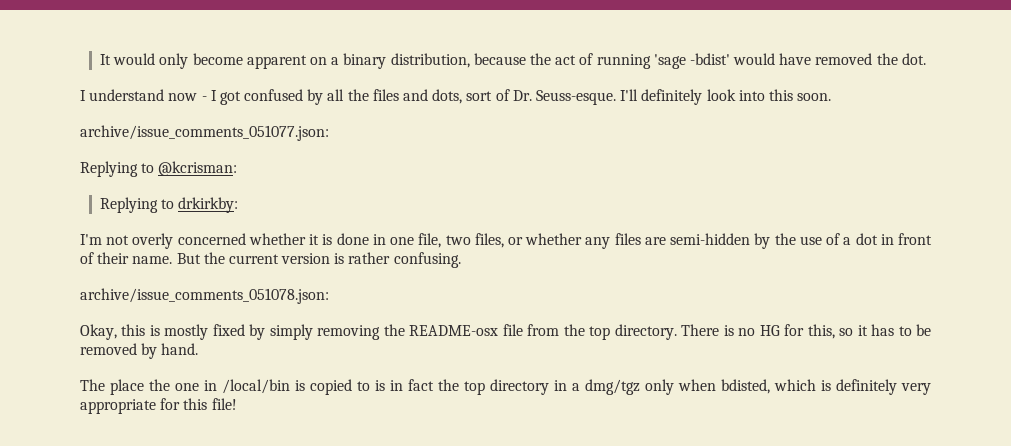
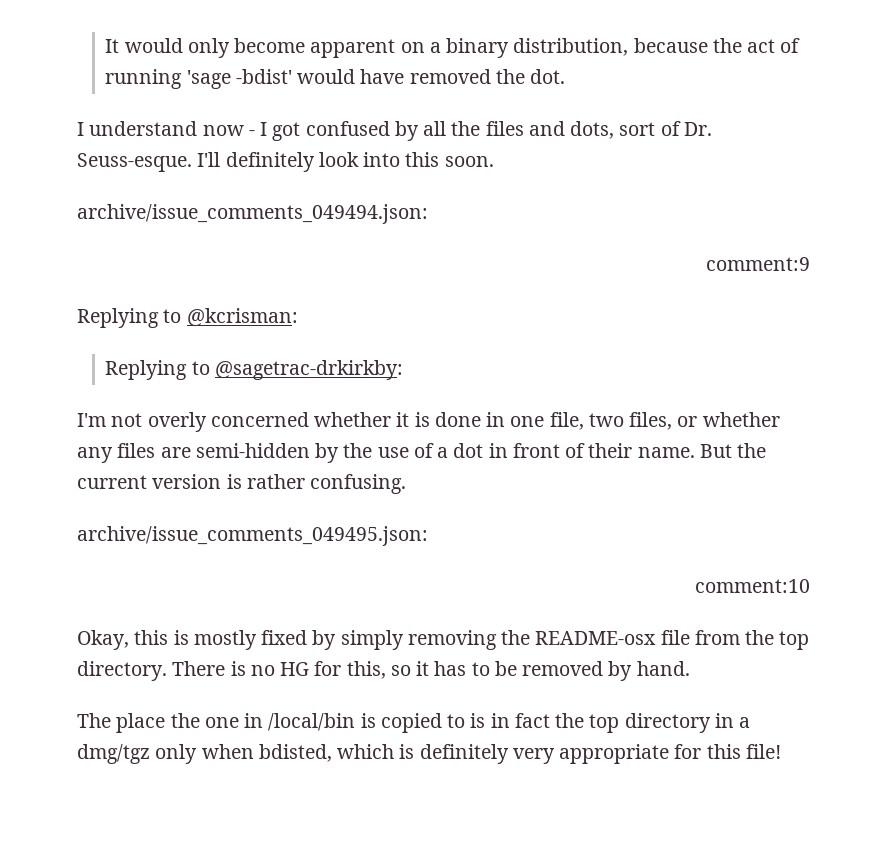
- archive/issue_comments_051077.json:
+ archive/issue_comments_049494.json:
+ comment:9
- Replying to drkirkby:
+ Replying to @sagetrac-drkirkby:
- archive/issue_comments_051078.json:
+ archive/issue_comments_049495.json:
+ comment:10

